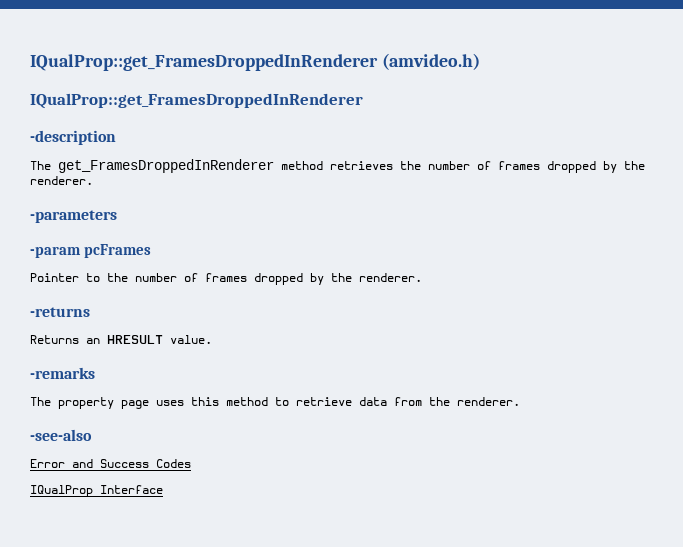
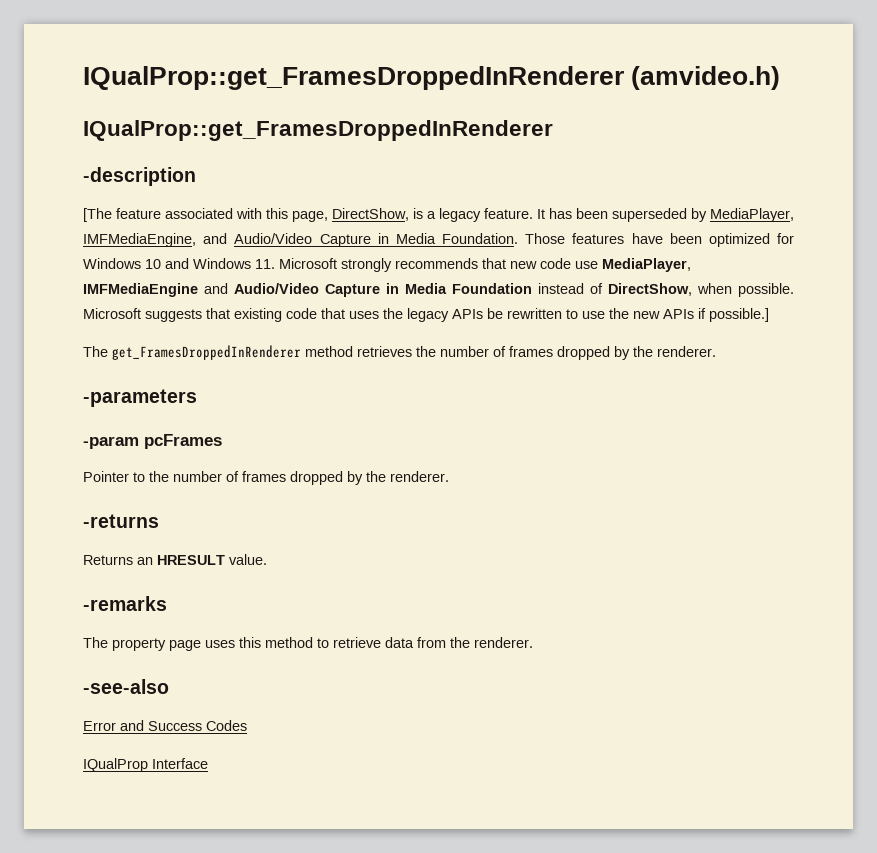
+ [The feature associated with this page, DirectShow, is a legacy feature. It has been superseded by MediaPlayer, IMFMediaEngine, and Audio/Video Capture in Media Foundation. Those features have been optimized for Windows 10 and Windows 11. Microsoft strongly recommends that new code use MediaPlayer, IMFMediaEngine and Audio/Video Capture in Media Foundation instead of DirectShow, when possible. Microsoft suggests that existing code that uses the legacy APIs be rewritten to use the new APIs if possible.]

